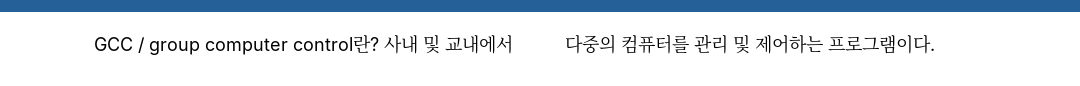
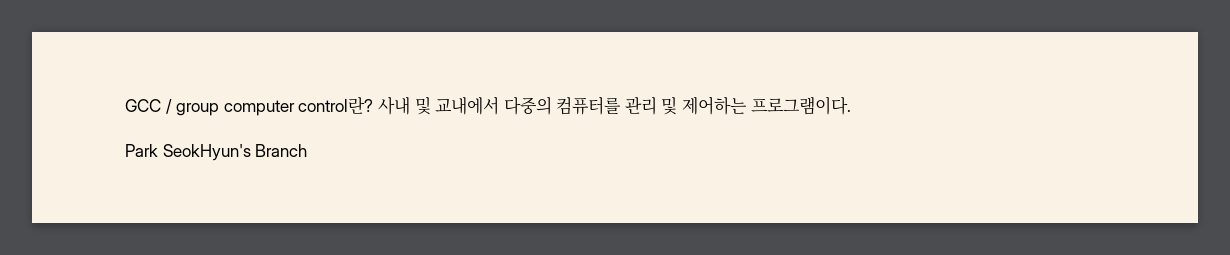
+ Park SeokHyun's Branch

